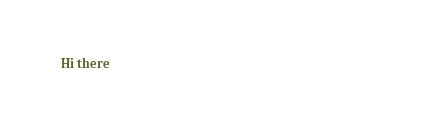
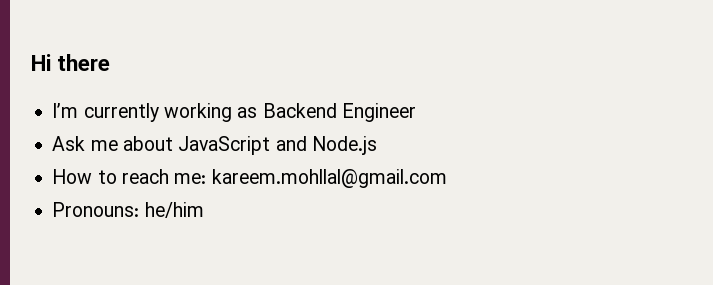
+ I’m currently working as Backend Engineer
+ Ask me about JavaScript and Node.js
+ How to reach me: kareem.mohllal@gmail.com
+ Pronouns: he/him

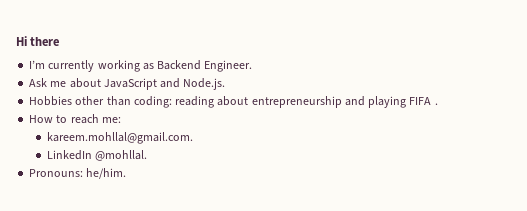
- I’m currently working as Backend Engineer
+ I’m currently working as Backend Engineer.
- Ask me about JavaScript and Node.js
+ Ask me about JavaScript and Node.js.
+ Hobbies other than coding: reading about entrepreneurship and playing FIFA .
- How to reach me: kareem.mohllal@gmail.com
+ How to reach me:
+ kareem.mohllal@gmail.com.
+ LinkedIn @mohllal.
- Pronouns: he/him
+ Pronouns: he/him.

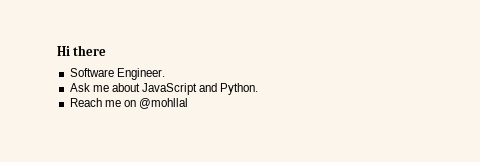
- I’m currently working as Backend Engineer.
+ Software Engineer.
- Ask me about JavaScript and Node.js.
- Hobbies other than coding: reading about entrepreneurship and playing FIFA .
- How to reach me:
- kareem.mohllal@gmail.com.
- LinkedIn @mohllal.
- Pronouns: he/him.
+ Ask me about JavaScript and Python.
+ Reach me on @mohllal

